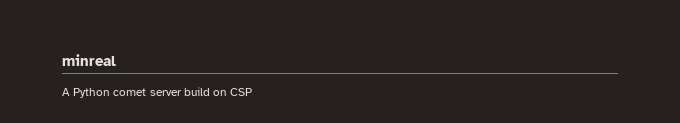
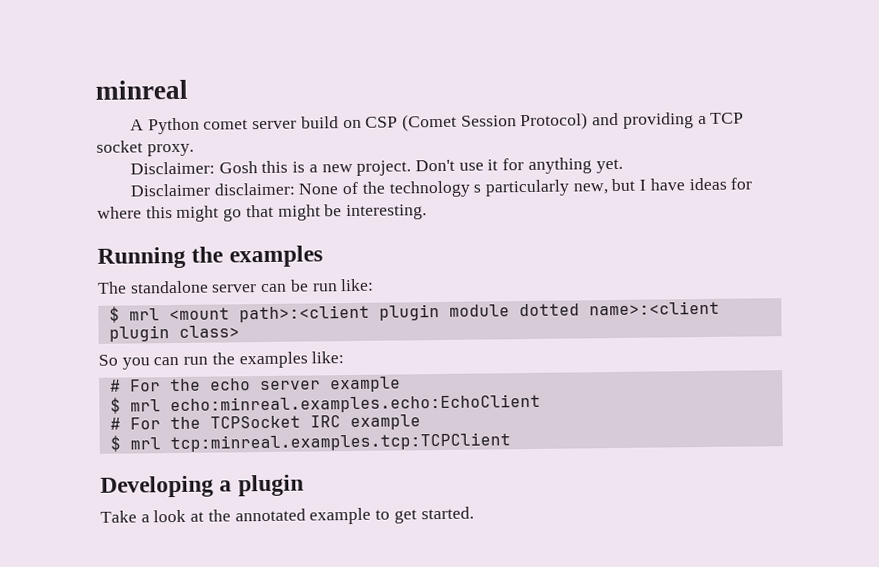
- A Python comet server build on CSP
+ A Python comet server build on CSP (Comet Session Protocol) and providing a TCP socket proxy.
+ Disclaimer: Gosh this is a new project. Don't use it for anything yet.
+ Disclaimer disclaimer: None of the technology s particularly new, but I have ideas for where this might go that might be interesting.
+ Running the examples
+ The standalone server can be run like:
+ $ mrl <mount path>:<client plugin module dotted name>:<client plugin class>
+ So you can run the examples like:
+ # For the echo server example
+ $ mrl echo:minreal.examples.echo:EchoClient
+ # For the TCPSocket IRC example
+ $ mrl tcp:minreal.examples.tcp:TCPClient
+ Developing a plugin
+ Take a look at the annotated example to get started.

